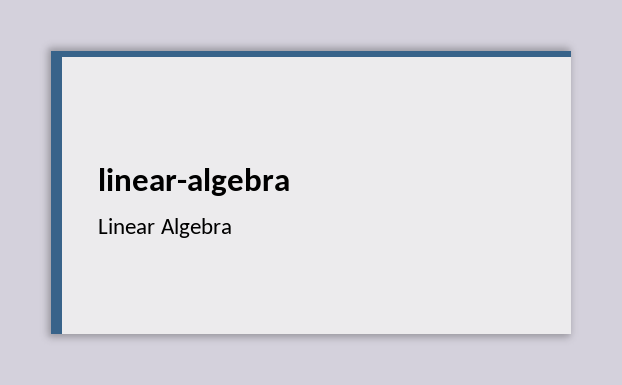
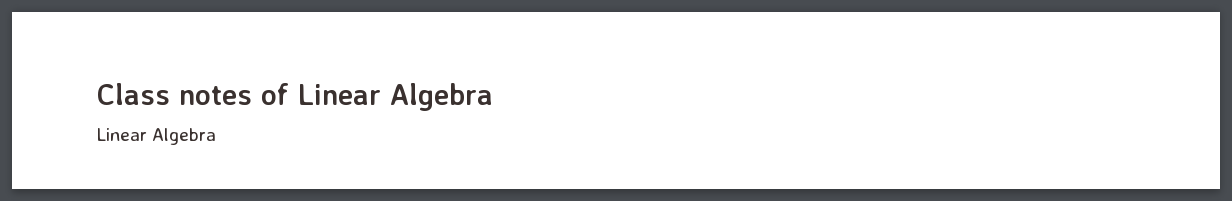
- linear-algebra
+ Class notes of Linear Algebra

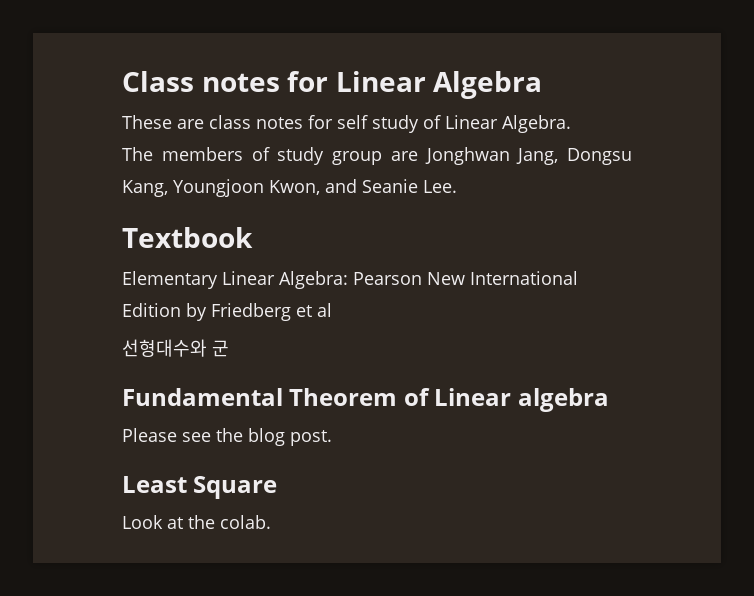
- Class notes of Linear Algebra
- Linear Algebra
+ Class notes for Linear Algebra
+ These are class notes for self study of Linear Algebra.
+ The members of study group are Jonghwan Jang, Dongsu Kang, Youngjoon Kwon, and Seanie Lee.
+ Textbook
+ Elementary Linear Algebra: Pearson New International Edition by Friedberg et al
+ 선형대수와 군
+ Fundamental Theorem of Linear algebra
+ Please see the blog post.
+ Least Square
+ Look at the colab.

